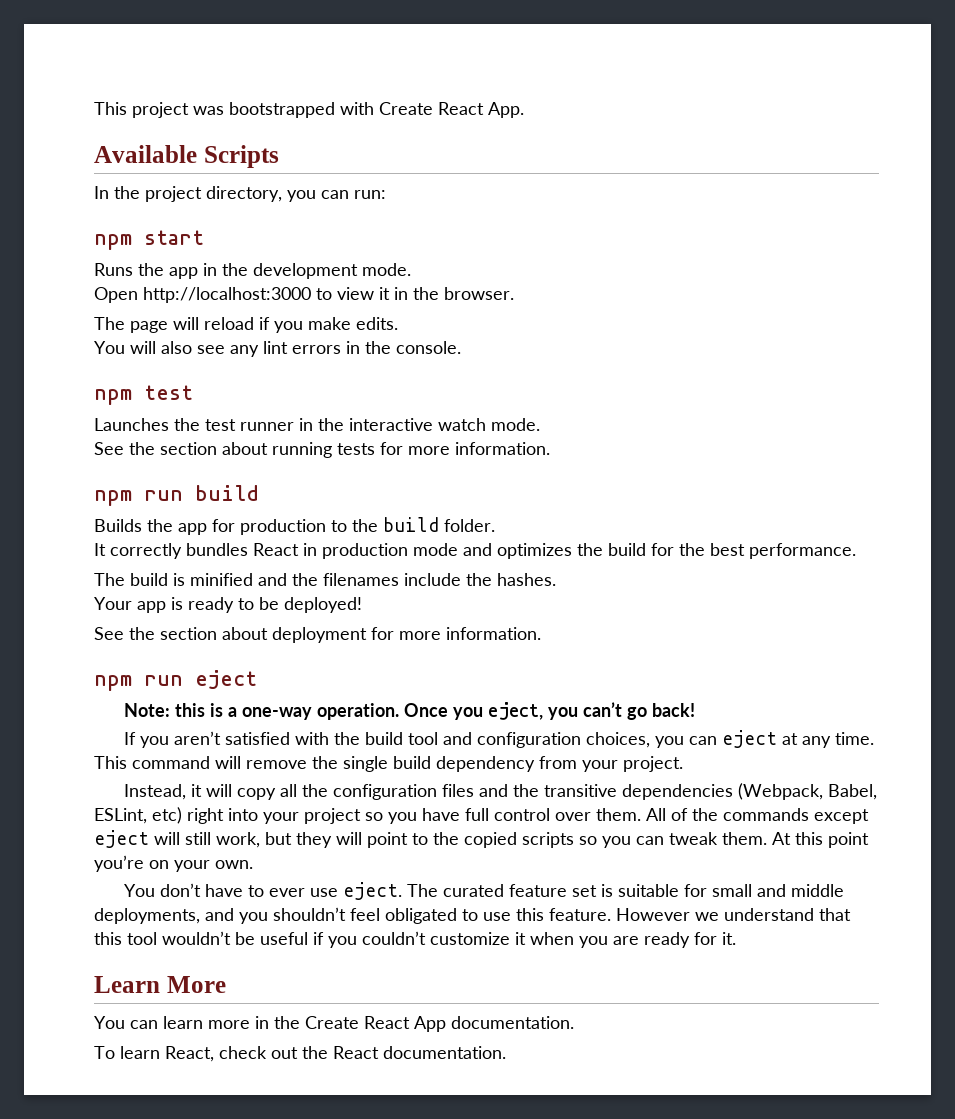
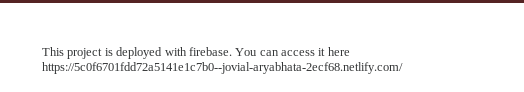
- This project was bootstrapped with Create React App.
- Available Scripts
- In the project directory, you can run:
- npm start
- Runs the app in the development mode.
- Open http://localhost:3000 to view it in the browser.
- The page will reload if you make edits.
- You will also see any lint errors in the console.
- npm test
- Launches the test runner in the interactive watch mode.
- See the section about running tests for more information.
- npm run build
- Builds the app for production to the build folder.
- It correctly bundles React in production mode and optimizes the build for the best performance.
- The build is minified and the filenames include the hashes.
- Your app is ready to be deployed!
- See the section about deployment for more information.
- npm run eject
- Note: this is a one-way operation. Once you eject, you can’t go back!
- If you aren’t satisfied with the build tool and configuration choices, you can eject at any time. This command will remove the single build dependency from your project.
- Instead, it will copy all the configuration files and the transitive dependencies (Webpack, Babel, ESLint, etc) right into your project so you have full control over them. All of the commands except eject will still work, but they will point to the copied scripts so you can tweak them. At this point you’re on your own.
- You don’t have to ever use eject. The curated feature set is suitable for small and middle deployments, and you shouldn’t feel obligated to use this feature. However we understand that this tool wouldn’t be useful if you couldn’t customize it when you are ready for it.
- Learn More
- You can learn more in the Create React App documentation.
- To learn React, check out the React documentation.
+ This project is deployed with firebase. You can access it here https://5c0f6701fdd72a5141e1c7b0--jovial-aryabhata-2ecf68.netlify.com/

